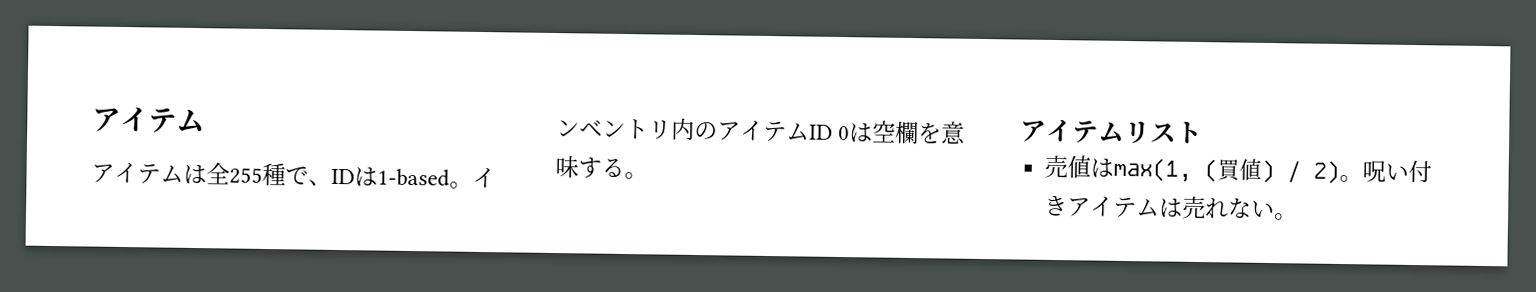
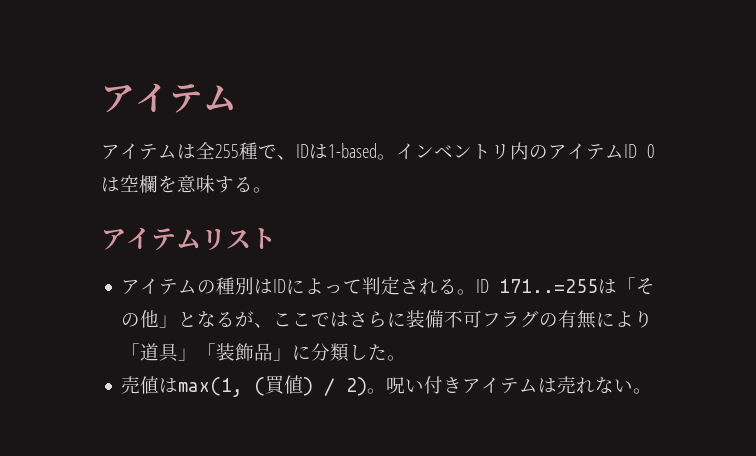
+ アイテムの種別はIDによって判定される。ID 171..=255は「その他」となるが、ここではさらに装備不可フラグの有無により「道具」「装飾品」に分類した。

